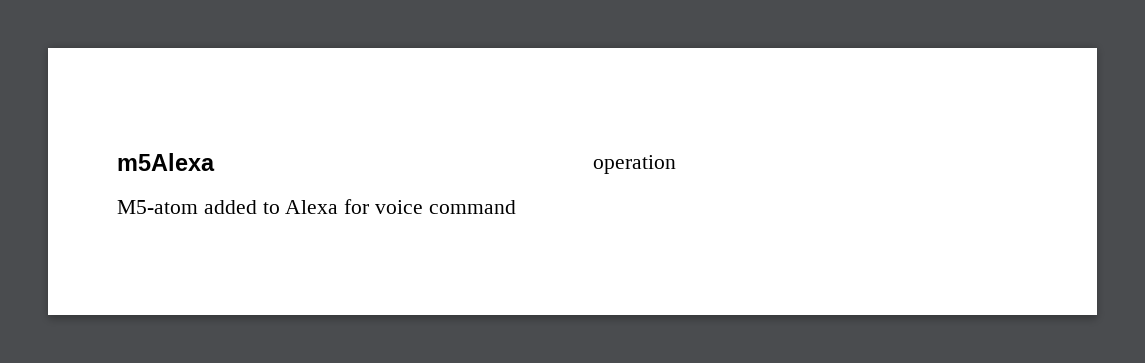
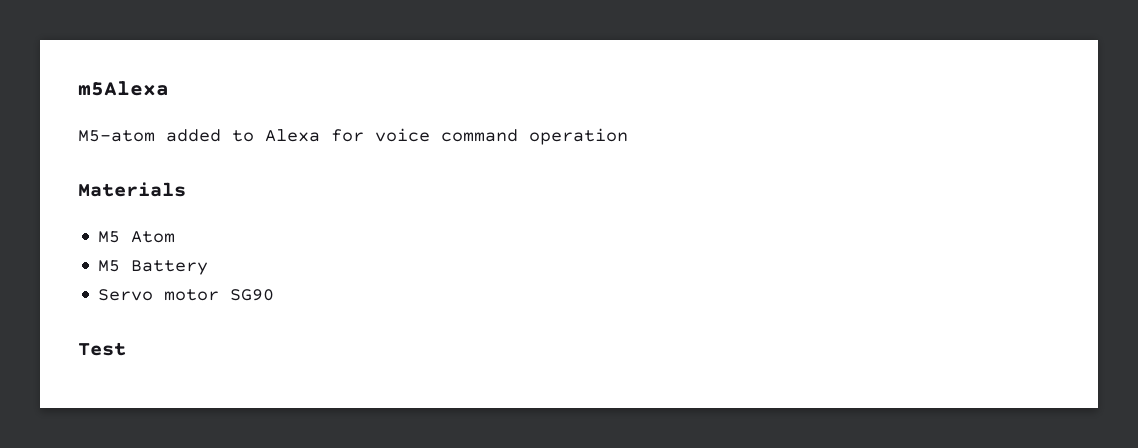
+ Materials
+ M5 Atom
+ M5 Battery
+ Servo motor SG90
+ Test

